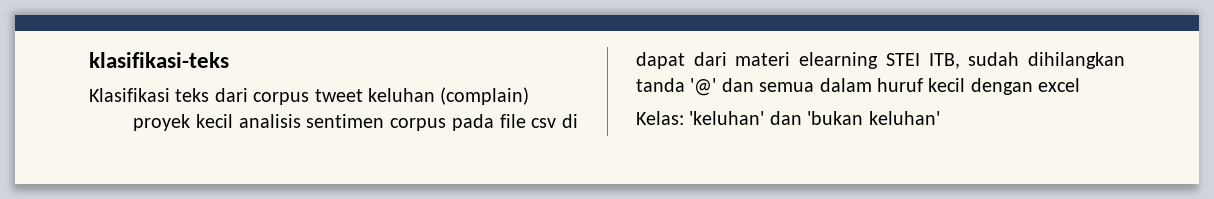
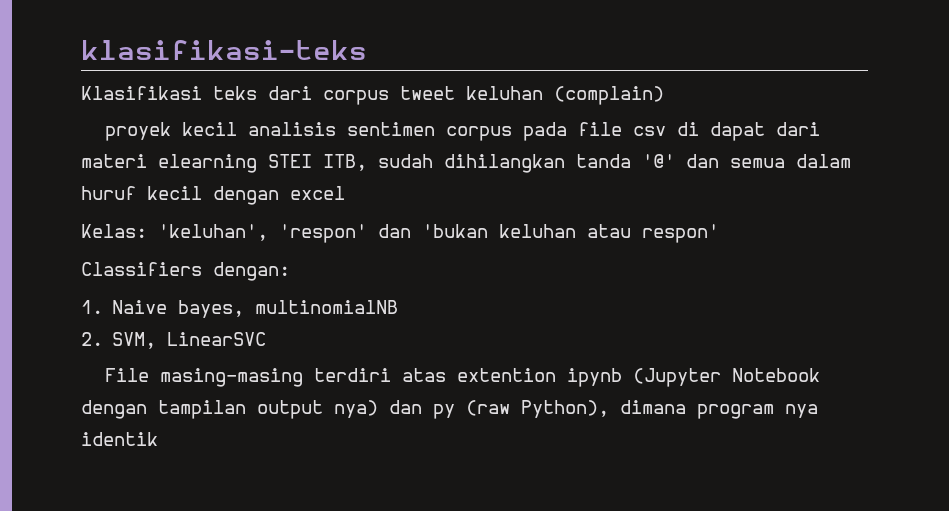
- Kelas: 'keluhan' dan 'bukan keluhan'
+ Kelas: 'keluhan', 'respon' dan 'bukan keluhan atau respon'
+ Classifiers dengan:
+ 1. Naive bayes, multinomialNB
+ 2. SVM, LinearSVC
+ File masing-masing terdiri atas extention ipynb (Jupyter Notebook dengan tampilan output nya) dan py (raw Python), dimana program nya identik

